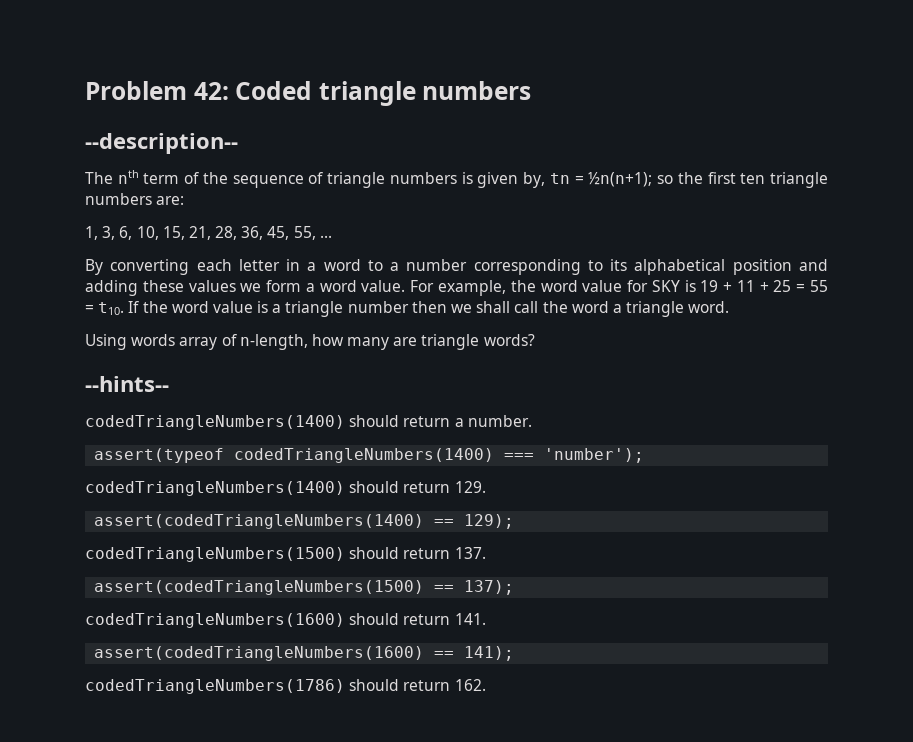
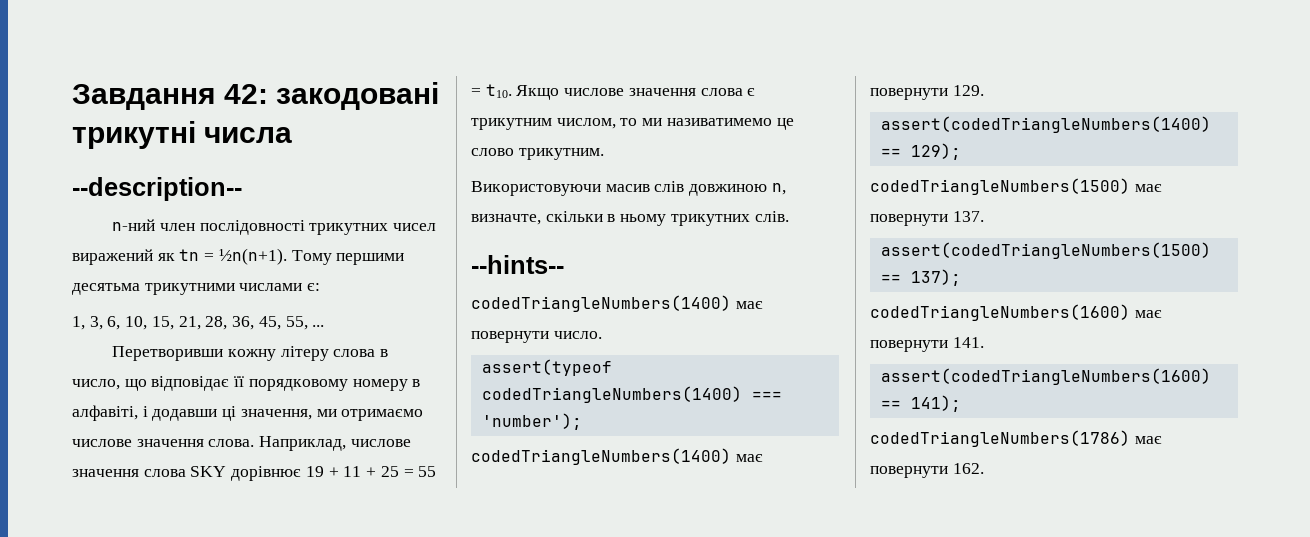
- Problem 42: Coded triangle numbers
+ Завдання 42: закодовані трикутні числа
  --description--
- The nth term of the sequence of triangle numbers is given by, tn = ½n(n+1); so the first ten triangle numbers are:
+ n-ний член послідовності трикутних чисел виражений як tn = ½n(n+1). Тому першими десятьма трикутними числами є:
- By converting each letter in a word to a number corresponding to its alphabetical position and adding these values we form a word value. For example, the word value for SKY is 19 + 11 + 25 = 55 = t10.
+ Перетворивши кожну літеру слова в число, що відповідає її порядковому номеру в алфавіті, і додавши ці значення, ми отримаємо числове значення слова. Наприклад, числове значення слова SKY дорівнює 19 + 11 + 25 = 55 = t10.
- If the word value is a triangle number then we shall call the word a triangle word.
- Using words array of n-length, how many are triangle words?
+ Якщо числове значення слова є трикутним числом, то ми називатимемо це слово трикутним.
+ Використовуючи масив слів довжиною n, визначте, скільки в ньому трикутних слів.
  --hints--
- codedTriangleNumbers(1400) should return a number.
+ codedTriangleNumbers(1400) має повернути число.
- codedTriangleNumbers(1400) should return 129.
+ codedTriangleNumbers(1400) має повернути 129.
- codedTriangleNumbers(1500) should return 137.
+ codedTriangleNumbers(1500) має повернути 137.
- codedTriangleNumbers(1600) should return 141.
+ codedTriangleNumbers(1600) має повернути 141.
- codedTriangleNumbers(1786) should return 162.
+ codedTriangleNumbers(1786) має повернути 162.

